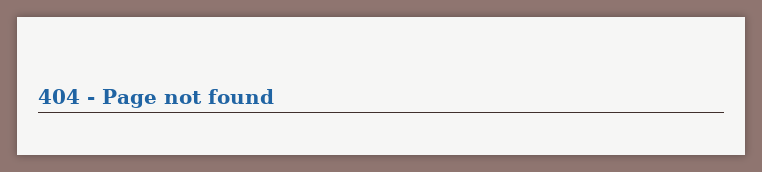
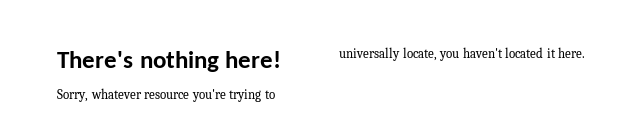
- 404 - Page not found
+ There's nothing here!
+ Sorry, whatever resource you're trying to universally locate, you haven't located it here.

